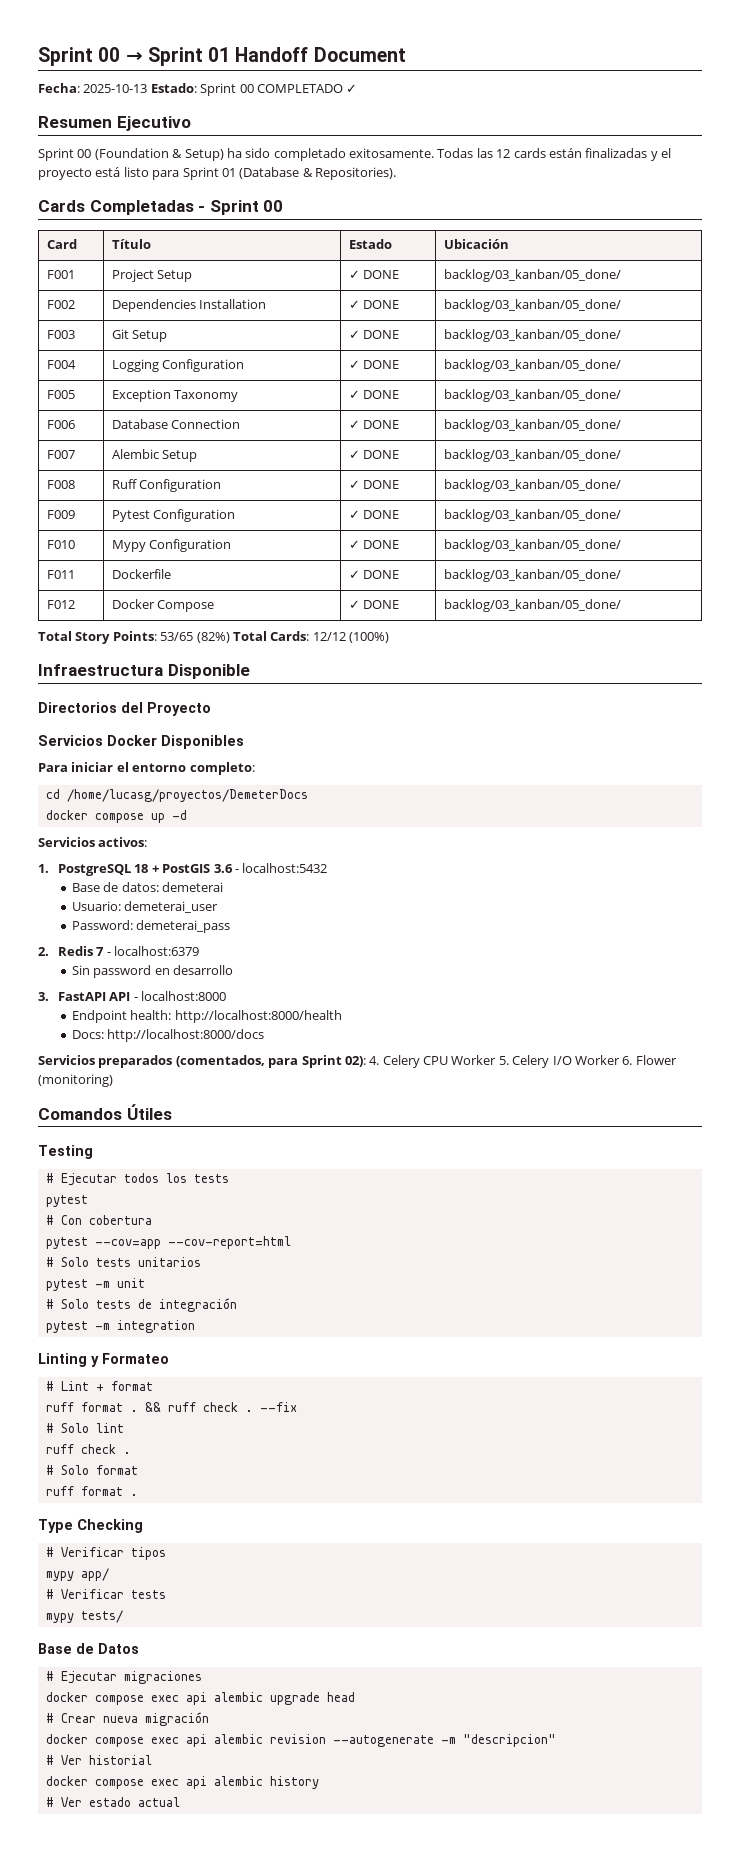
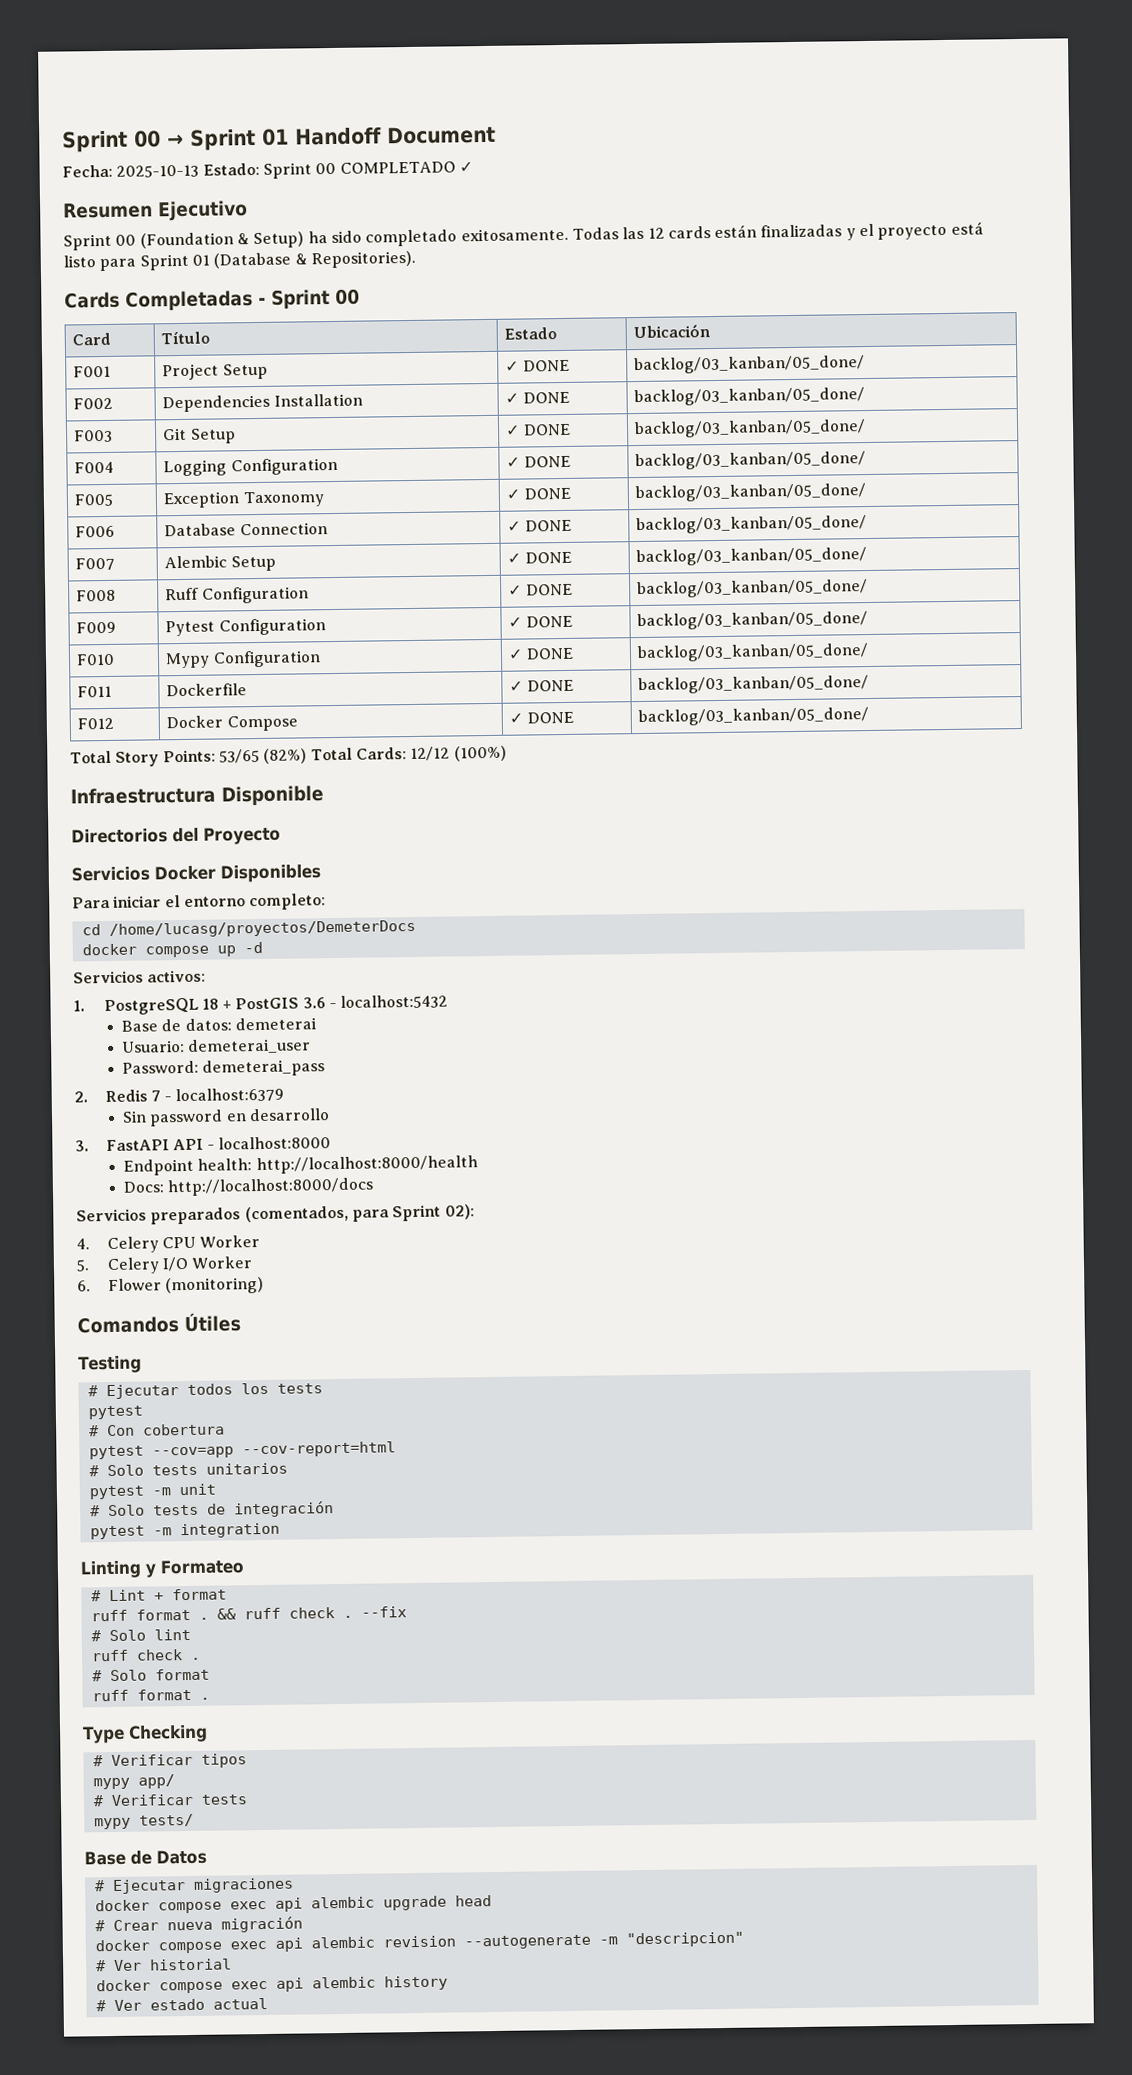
- Servicios preparados (comentados, para Sprint 02): 4. Celery CPU Worker 5. Celery I/O Worker 6. Flower (monitoring)
+ Servicios preparados (comentados, para Sprint 02):
+ 4. Celery CPU Worker
+ 5. Celery I/O Worker
+ 6. Flower (monitoring)

